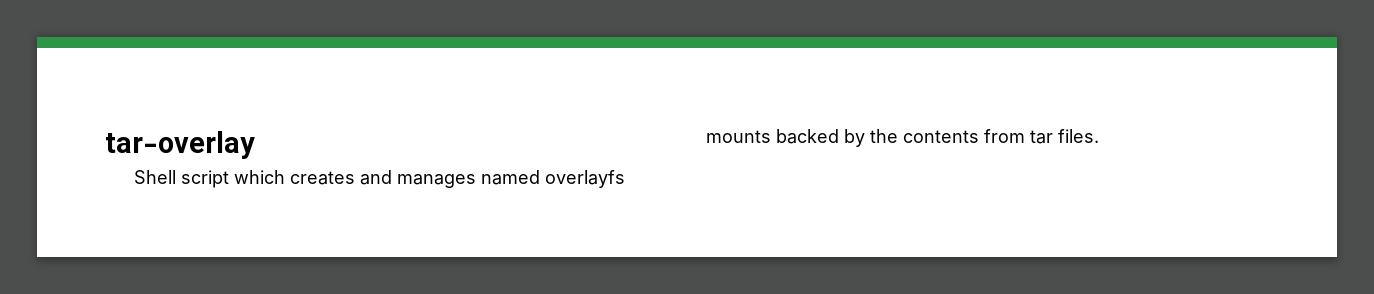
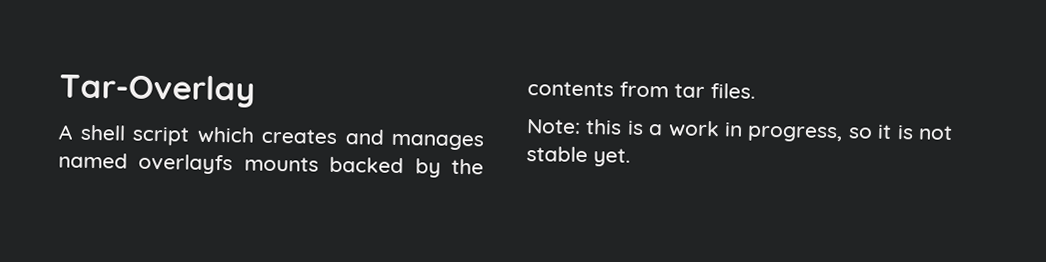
- tar-overlay
- Shell script which creates and manages named overlayfs mounts backed by the contents from tar files.
+ Tar-Overlay
+ A shell script which creates and manages named overlayfs mounts backed by the contents from tar files.
+ Note: this is a work in progress, so it is not stable yet.

